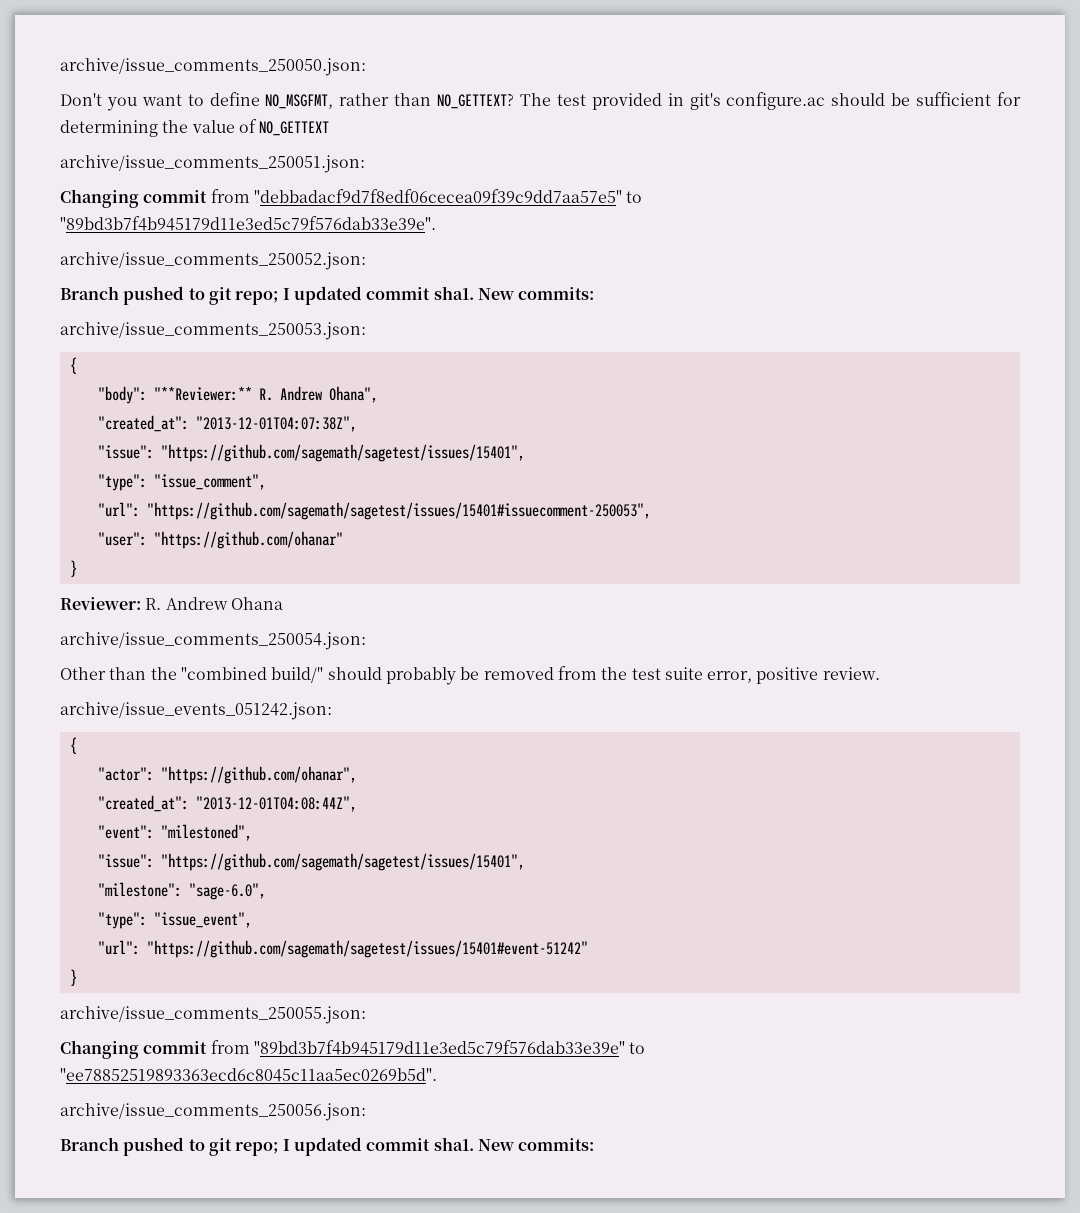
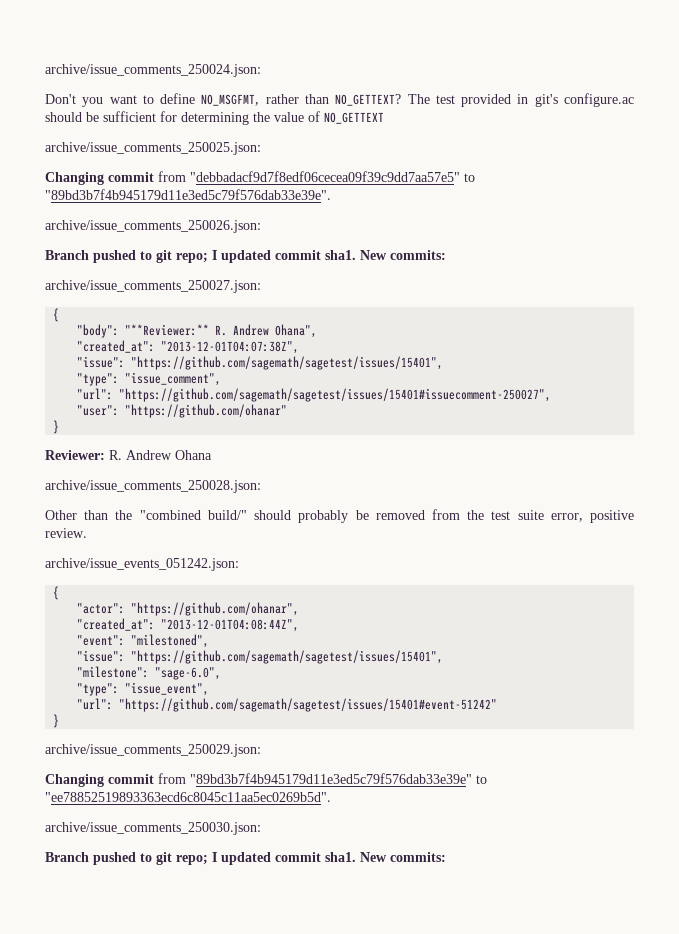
- archive/issue_comments_250050.json:
+ archive/issue_comments_250024.json:
- archive/issue_comments_250051.json:
+ archive/issue_comments_250025.json:
- archive/issue_comments_250052.json:
+ archive/issue_comments_250026.json:
- archive/issue_comments_250053.json:
+ archive/issue_comments_250027.json:
- "url": "https://github.com/sagemath/sagetest/issues/15401#issuecomment-250053",
+ "url": "https://github.com/sagemath/sagetest/issues/15401#issuecomment-250027",
- archive/issue_comments_250054.json:
+ archive/issue_comments_250028.json:
- archive/issue_comments_250055.json:
+ archive/issue_comments_250029.json:
- archive/issue_comments_250056.json:
+ archive/issue_comments_250030.json:

